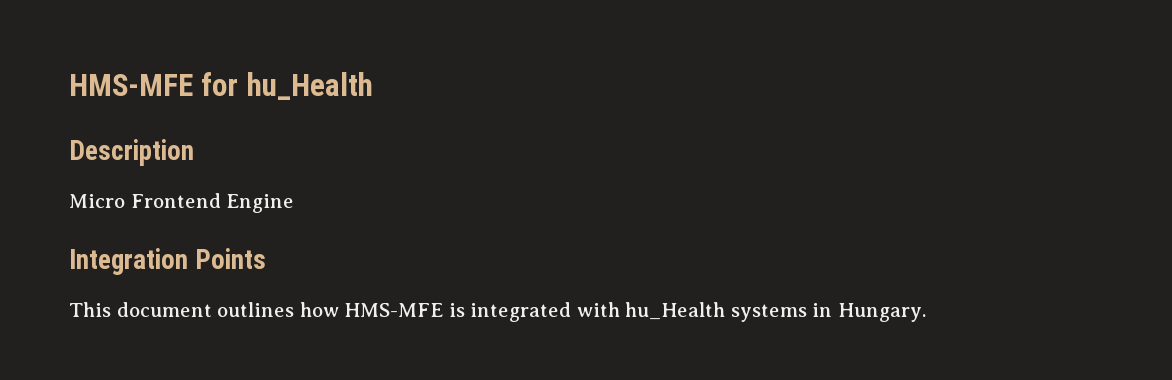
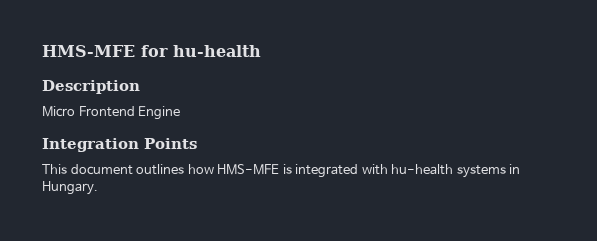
- HMS-MFE for hu_Health
+ HMS-MFE for hu-health
- This document outlines how HMS-MFE is integrated with hu_Health systems in Hungary.
+ This document outlines how HMS-MFE is integrated with hu-health systems in Hungary.

